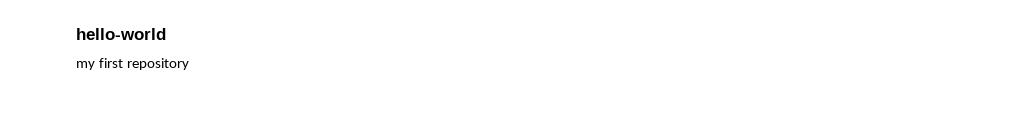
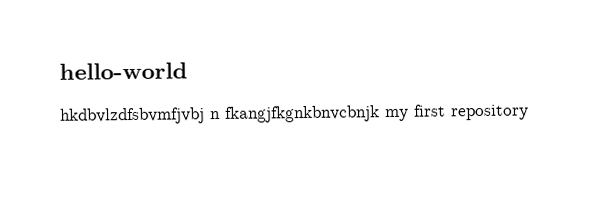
- my first repository
+ hkdbvlzdfsbvmfjvbj n fkangjfkgnkbnvcbnjk my first repository

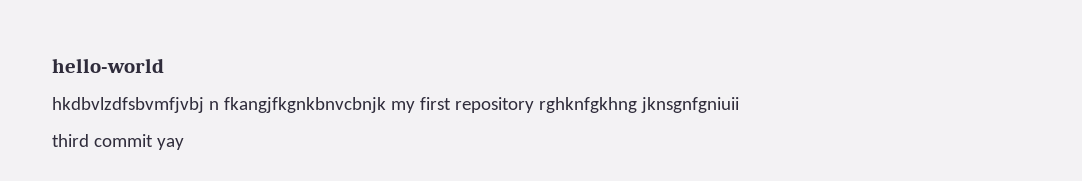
- hkdbvlzdfsbvmfjvbj n fkangjfkgnkbnvcbnjk my first repository
+ hkdbvlzdfsbvmfjvbj n fkangjfkgnkbnvcbnjk my first repository rghknfgkhng jknsgnfgniuii
+ third commit yay

